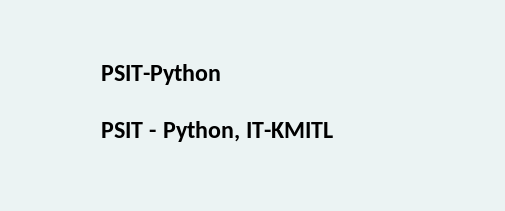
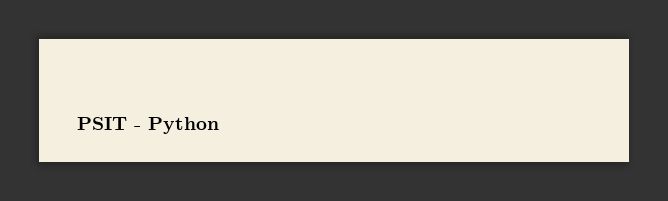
- PSIT-Python
- PSIT - Python, IT-KMITL
+ PSIT - Python

